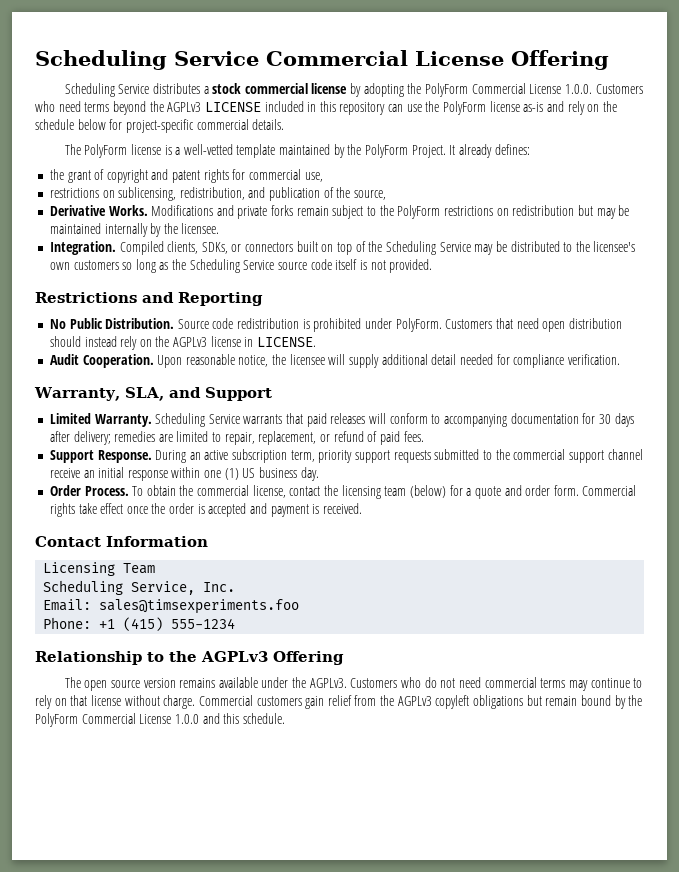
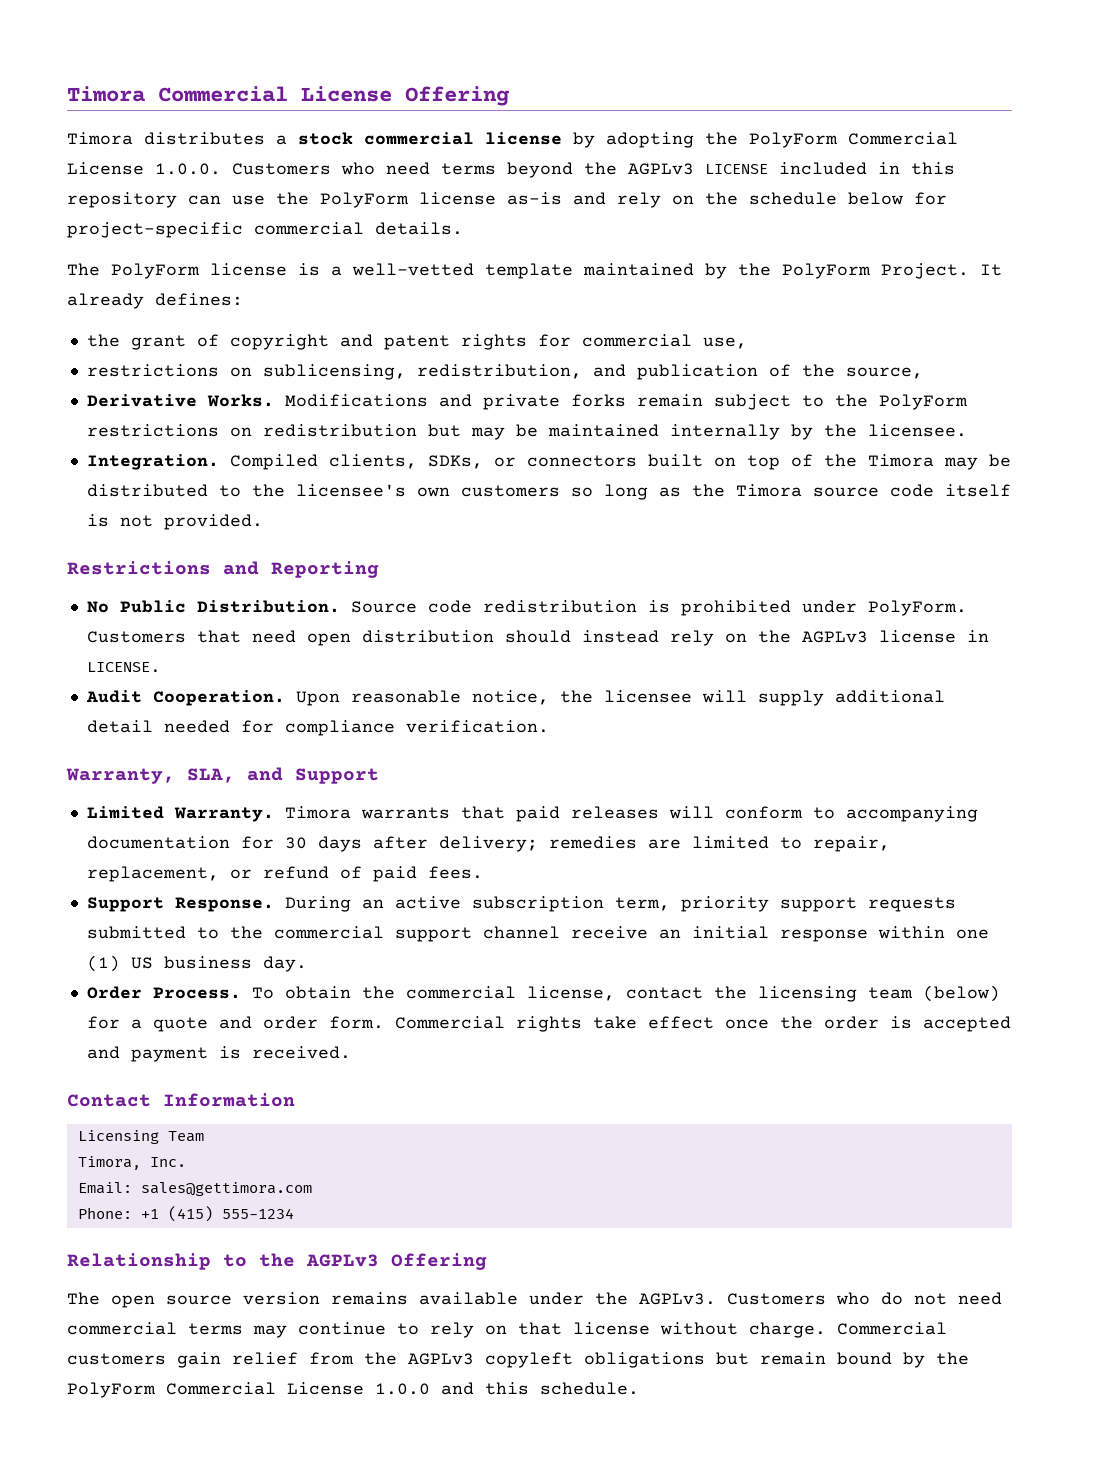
- Scheduling Service Commercial License Offering
+ Timora Commercial License Offering
- Scheduling Service distributes a stock commercial license by adopting the PolyForm Commercial License 1.0.0. Customers who need terms beyond the AGPLv3 LICENSE included in this repository can use the PolyForm license as-is and rely on the schedule below for project-specific commercial details.
+ Timora distributes a stock commercial license by adopting the PolyForm Commercial License 1.0.0. Customers who need terms beyond the AGPLv3 LICENSE included in this repository can use the PolyForm license as-is and rely on the schedule below for project-specific commercial details.
- Compiled clients, SDKs, or connectors built on top of the Scheduling Service may be distributed to the licensee's own customers so long as the Scheduling Service source code itself is not provided.
+ Compiled clients, SDKs, or connectors built on top of the Timora may be distributed to the licensee's own customers so long as the Timora source code itself is not provided.
- Scheduling Service warrants that paid releases will conform to accompanying documentation for 30 days after delivery; remedies are limited to repair, replacement, or refund of paid fees.
+ Timora warrants that paid releases will conform to accompanying documentation for 30 days after delivery; remedies are limited to repair, replacement, or refund of paid fees.
- Scheduling Service, Inc.
+ Timora, Inc.
- Email: sales@timsexperiments.foo
+ Email: sales@gettimora.com

